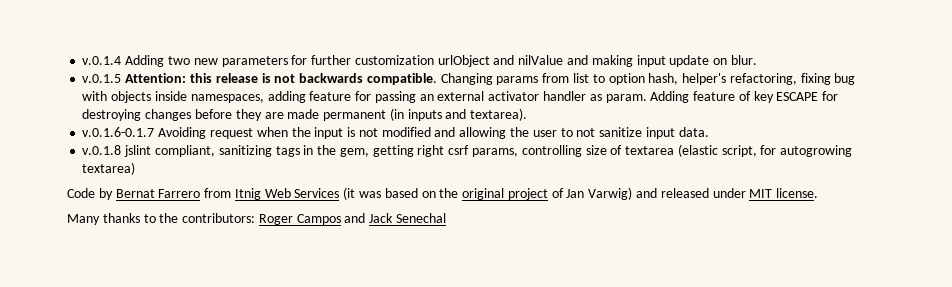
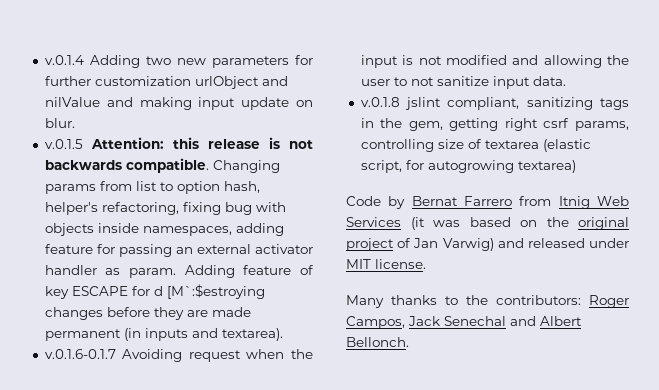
- Adding feature of key ESCAPE for destroying changes before they are made permanent (in inputs and textarea).
+ Adding feature of key ESCAPE for d [M`:$estroying changes before they are made permanent (in inputs and textarea).
- Many thanks to the contributors: Roger Campos and Jack Senechal
+ Many thanks to the contributors: Roger Campos, Jack Senechal and Albert Bellonch.

